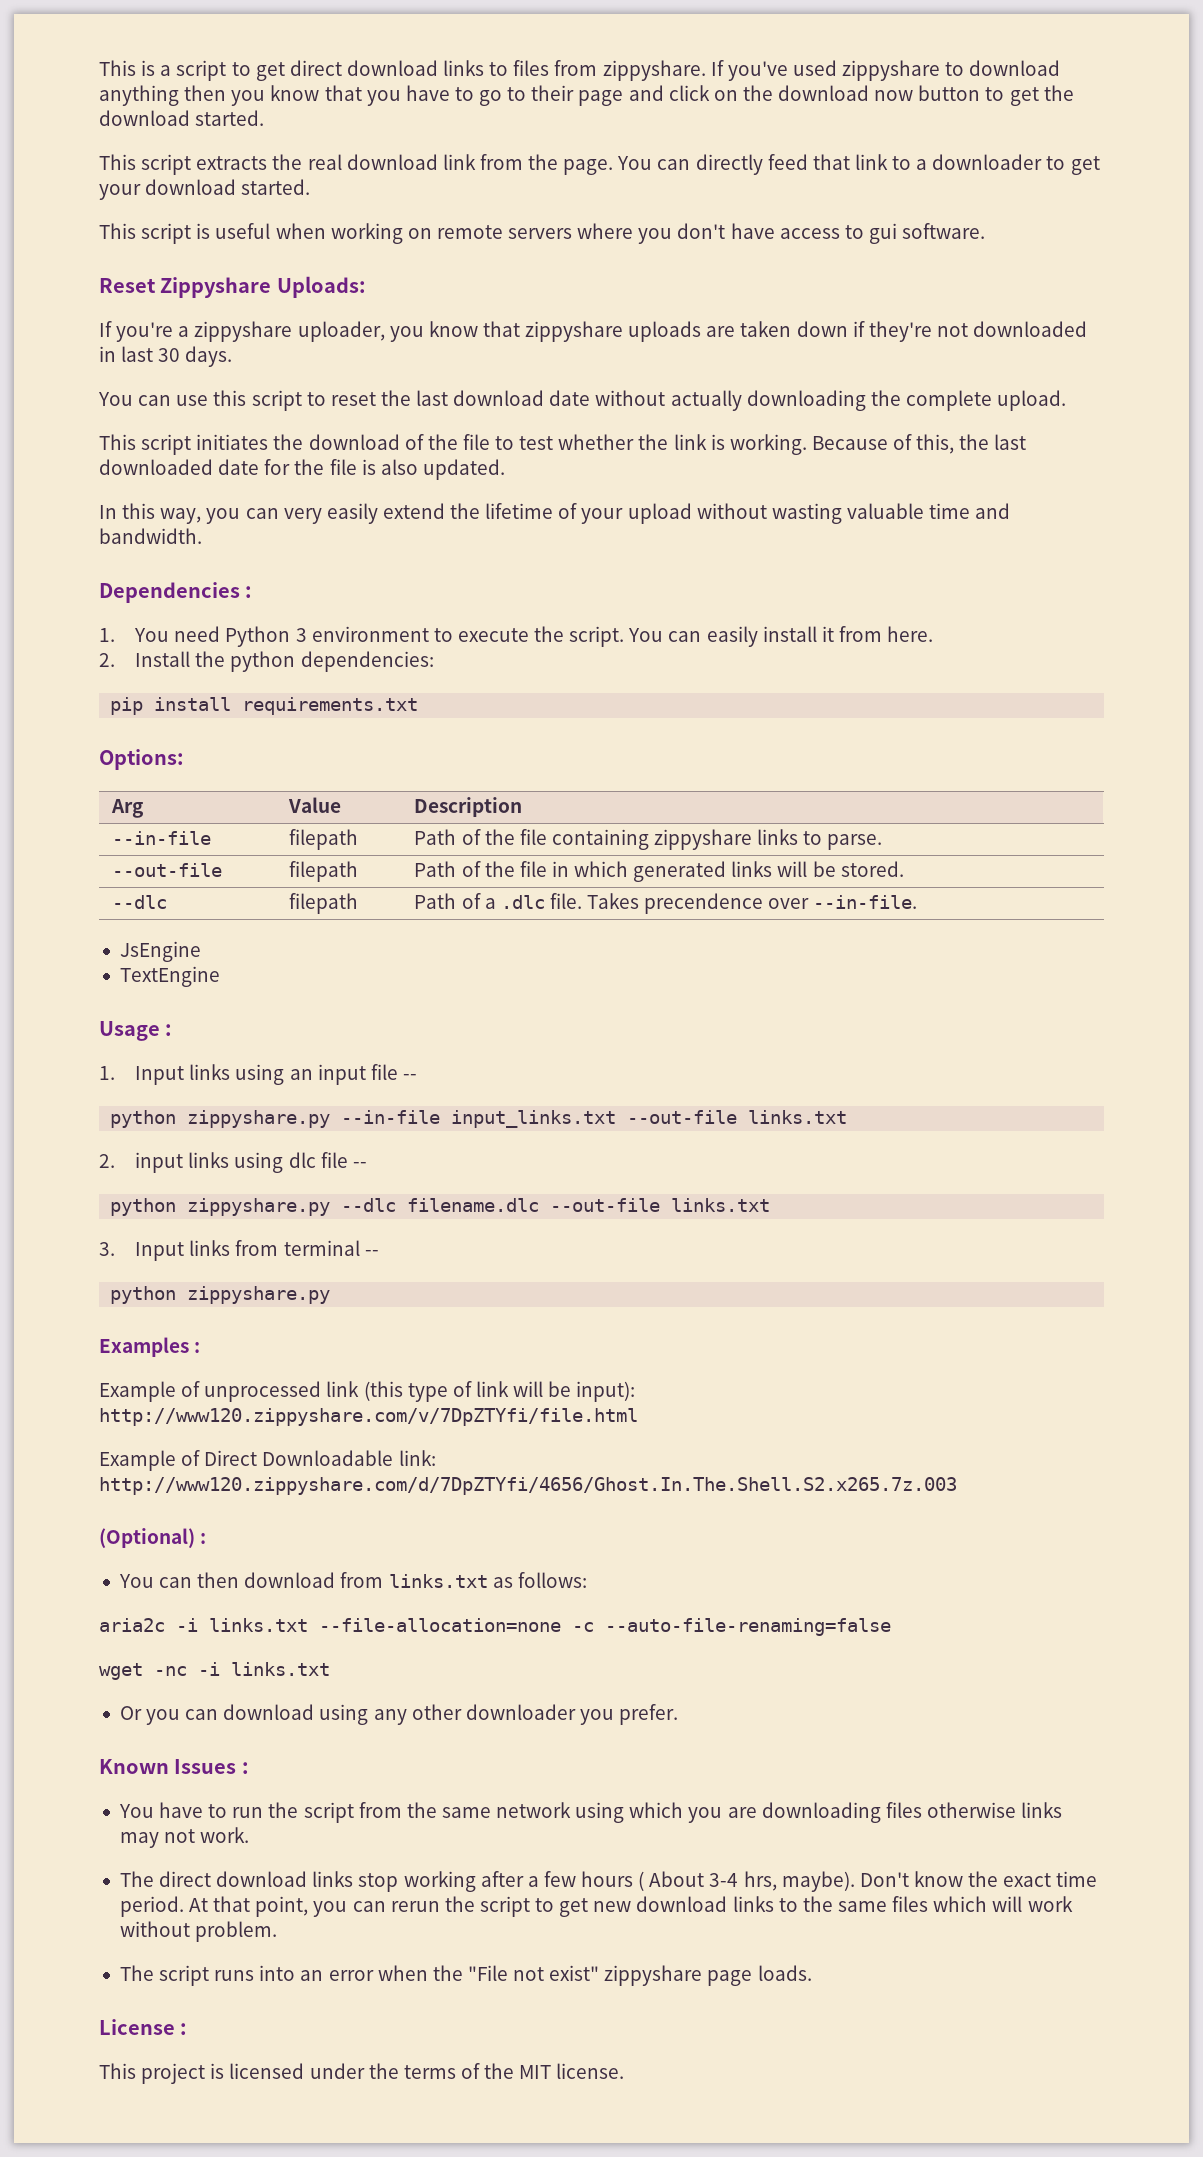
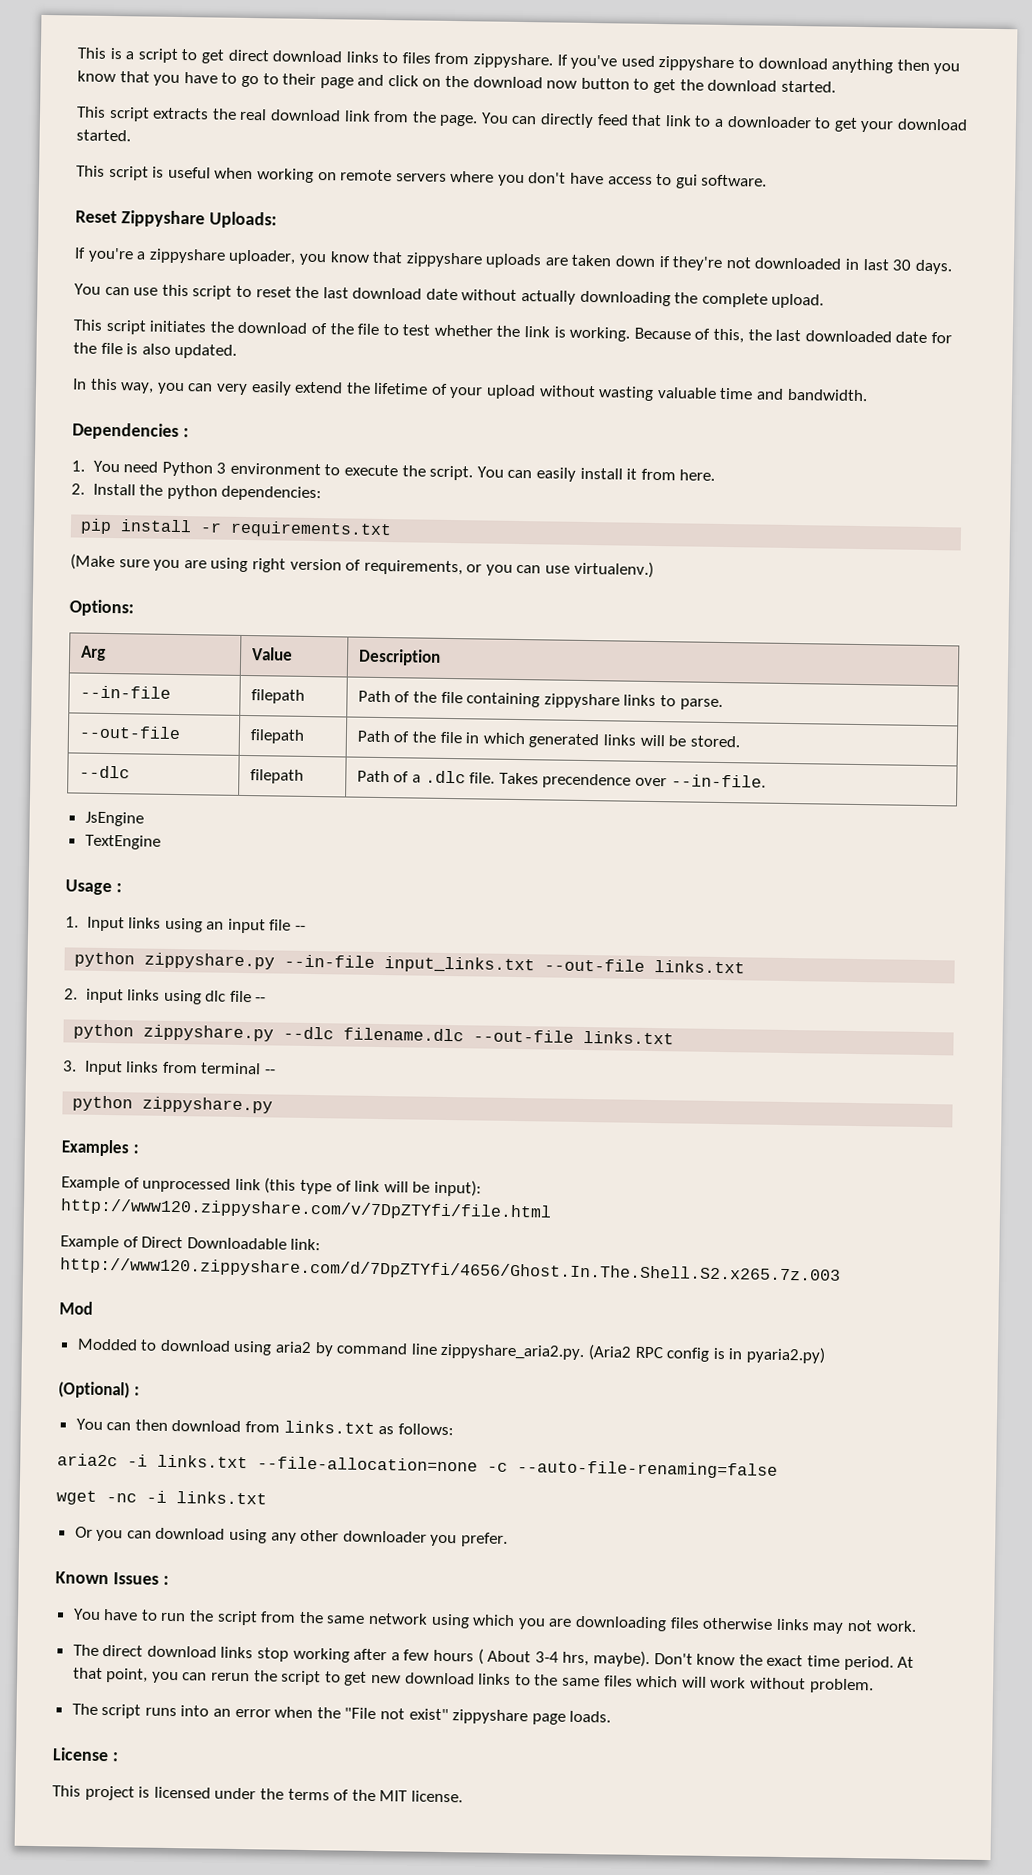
- pip install requirements.txt
+ pip install -r requirements.txt
+ (Make sure you are using right version of requirements, or you can use virtualenv.)
+ Mod
+ Modded to download using aria2 by command line zippyshare_aria2.py. (Aria2 RPC config is in pyaria2.py)

